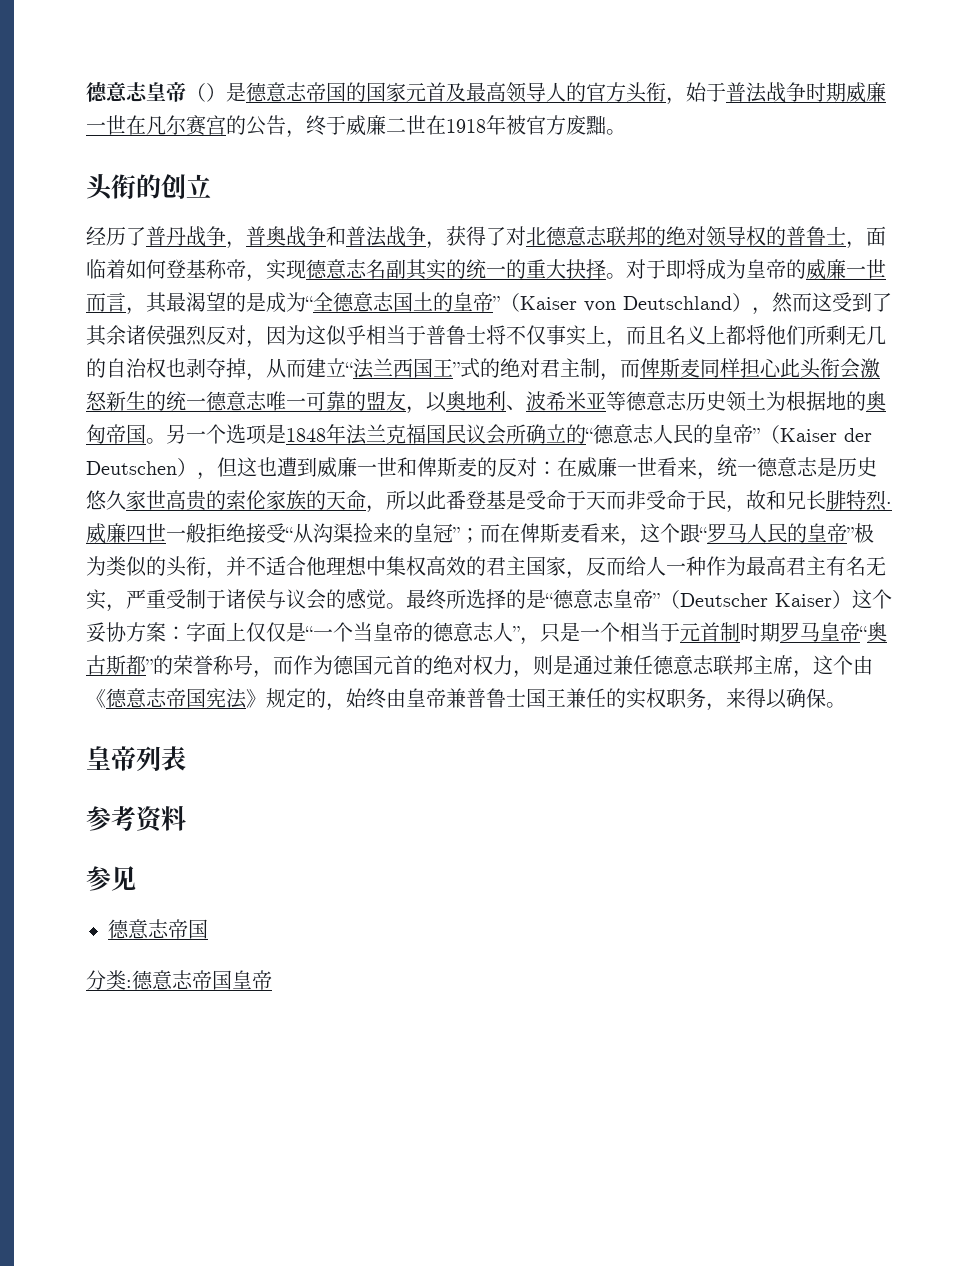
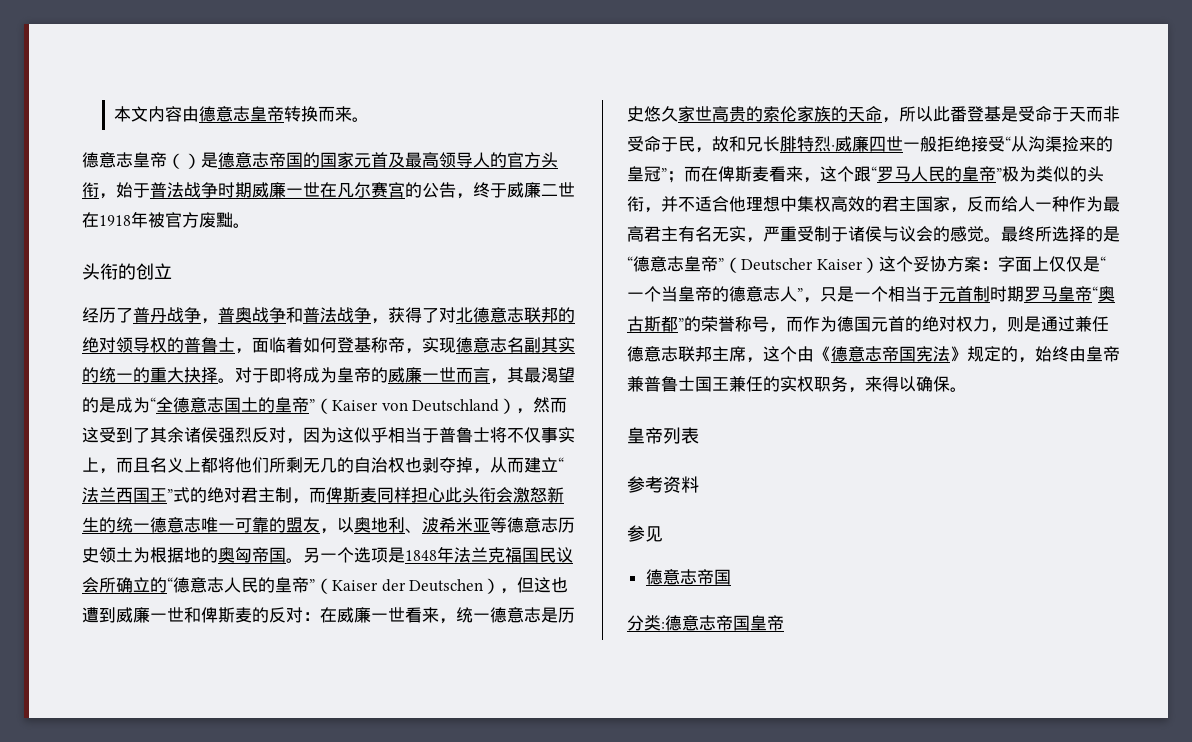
+ 本文内容由德意志皇帝转换而来。

